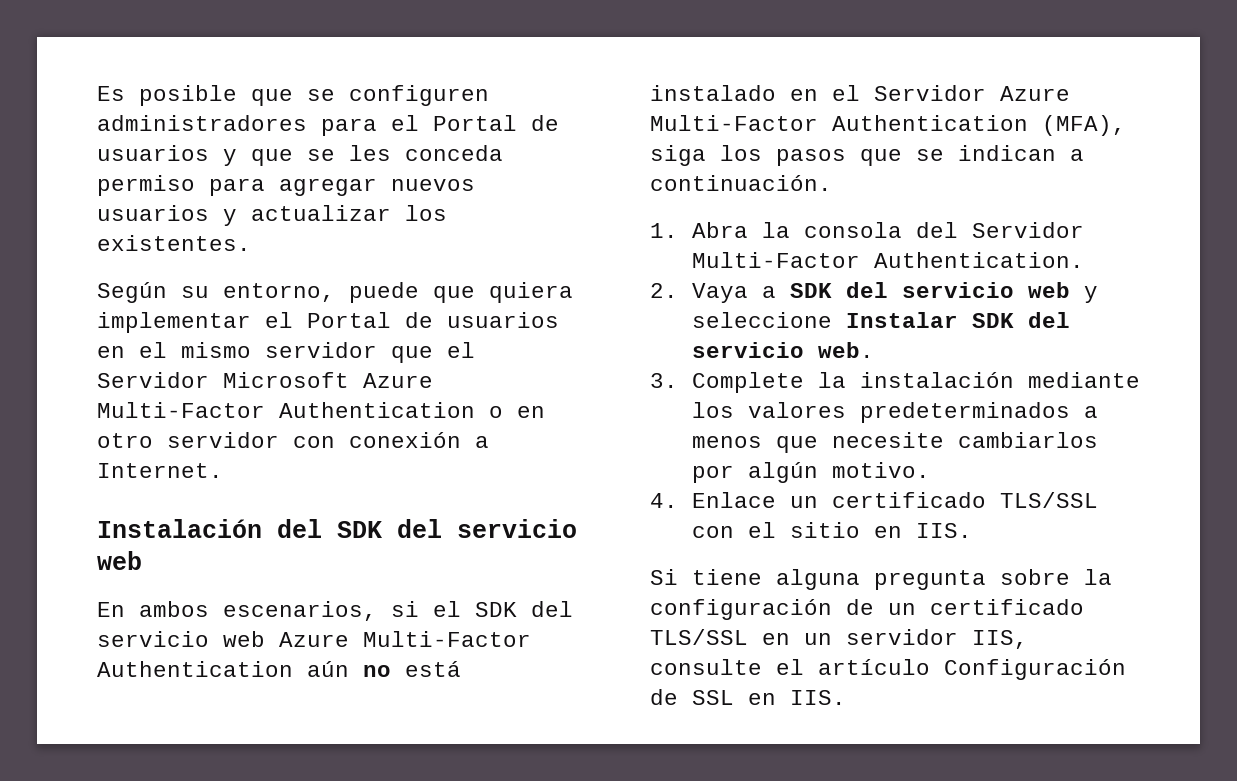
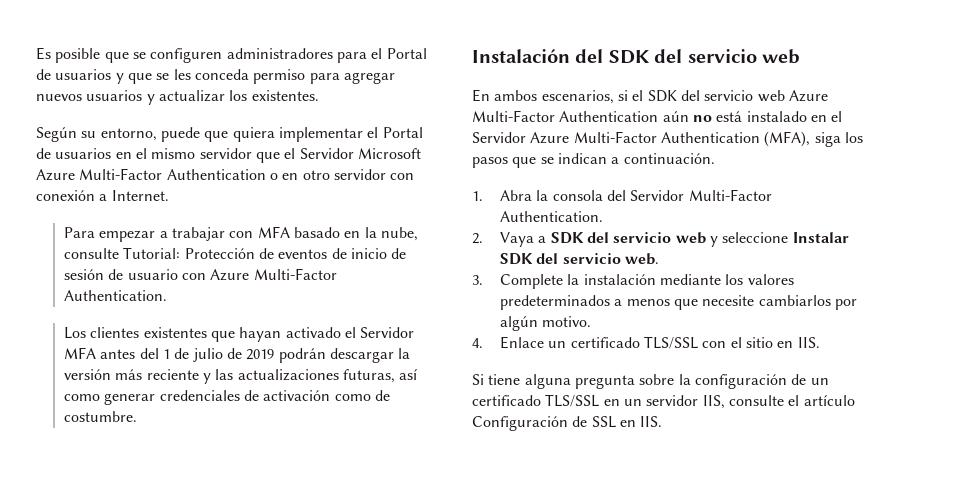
+ Para empezar a trabajar con MFA basado en la nube, consulte Tutorial: Protección de eventos de inicio de sesión de usuario con Azure Multi-Factor Authentication.
+ Los clientes existentes que hayan activado el Servidor MFA antes del 1 de julio de 2019 podrán descargar la versión más reciente y las actualizaciones futuras, así como generar credenciales de activación como de costumbre.

